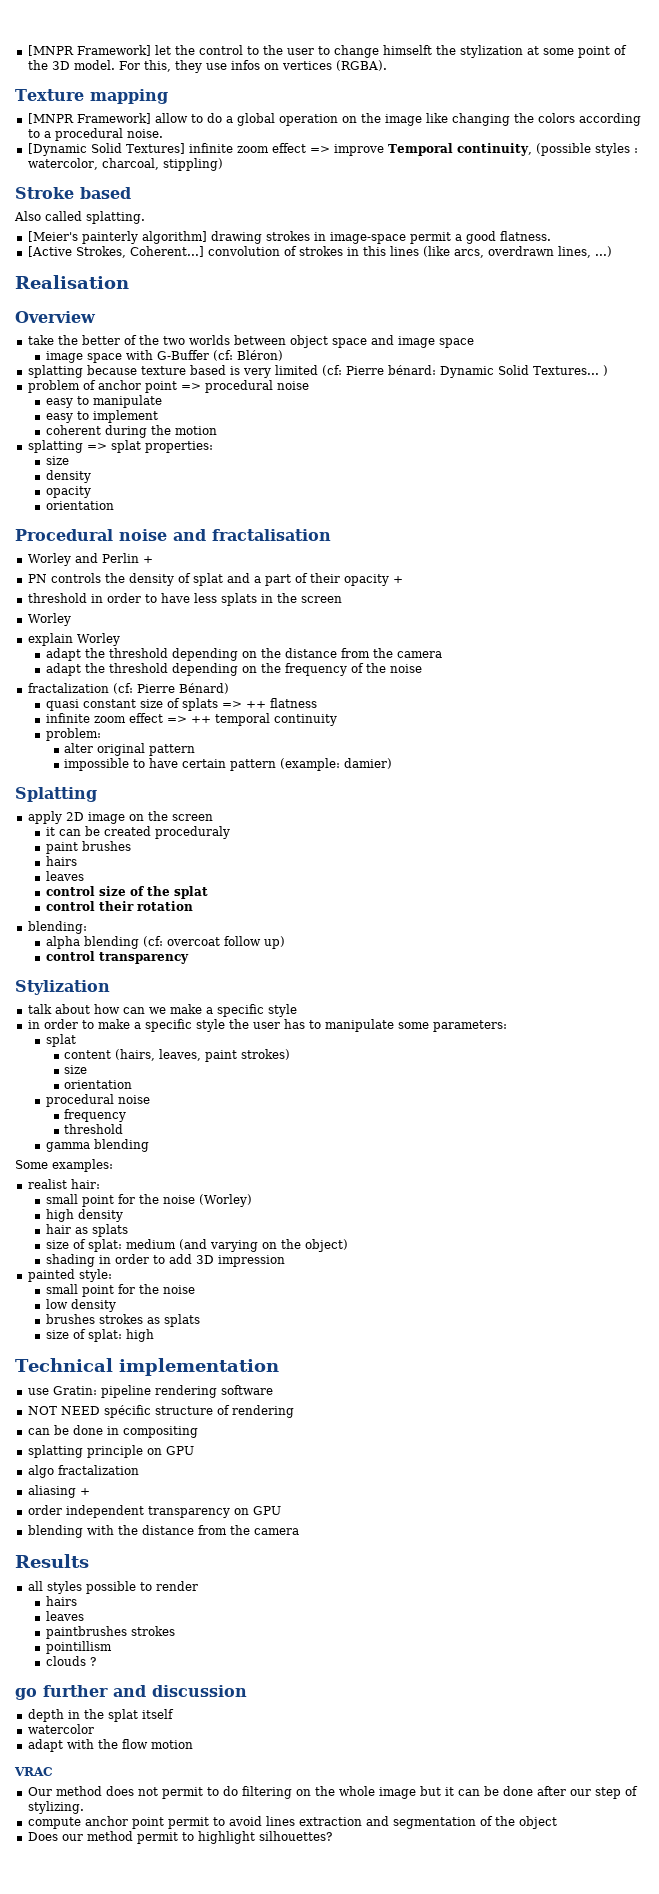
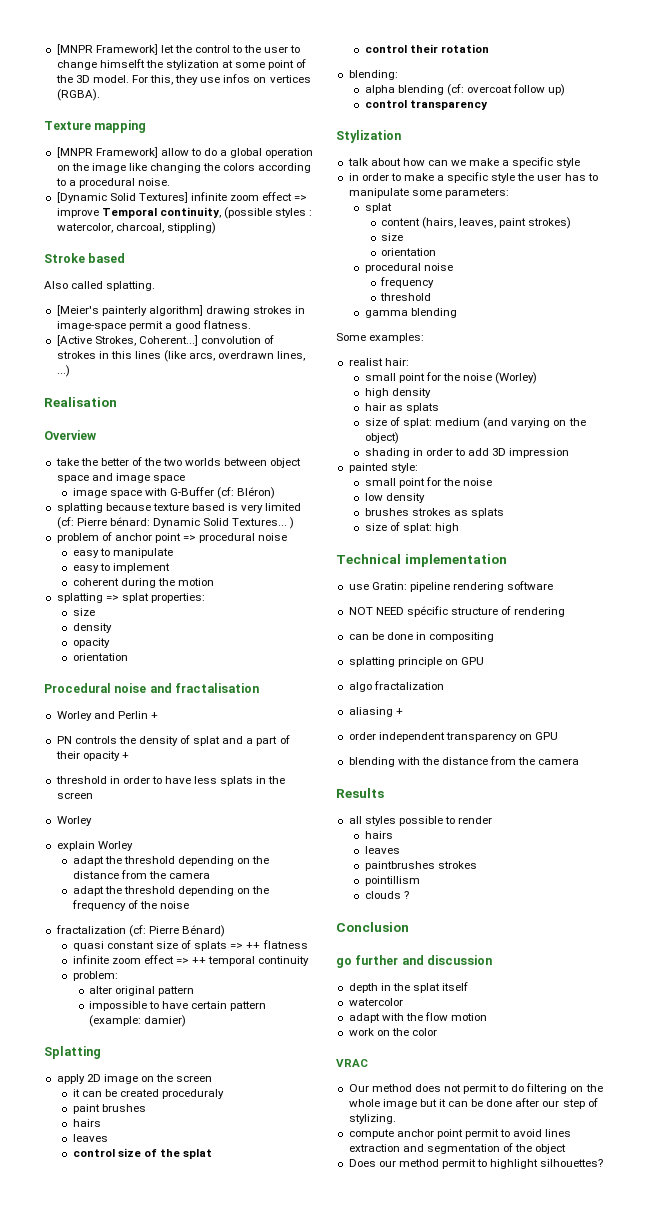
+ Conclusion
+ work on the color

